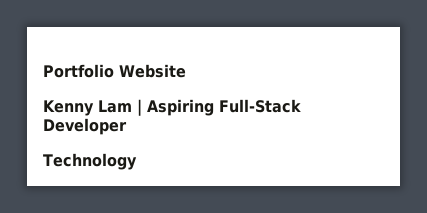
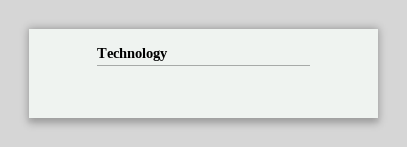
- Portfolio Website
- Kenny Lam | Aspiring Full-Stack Developer

